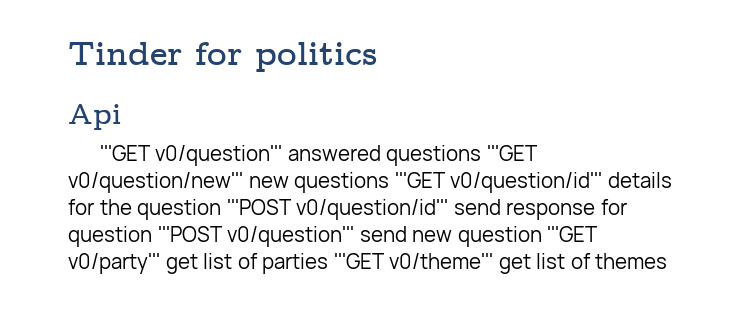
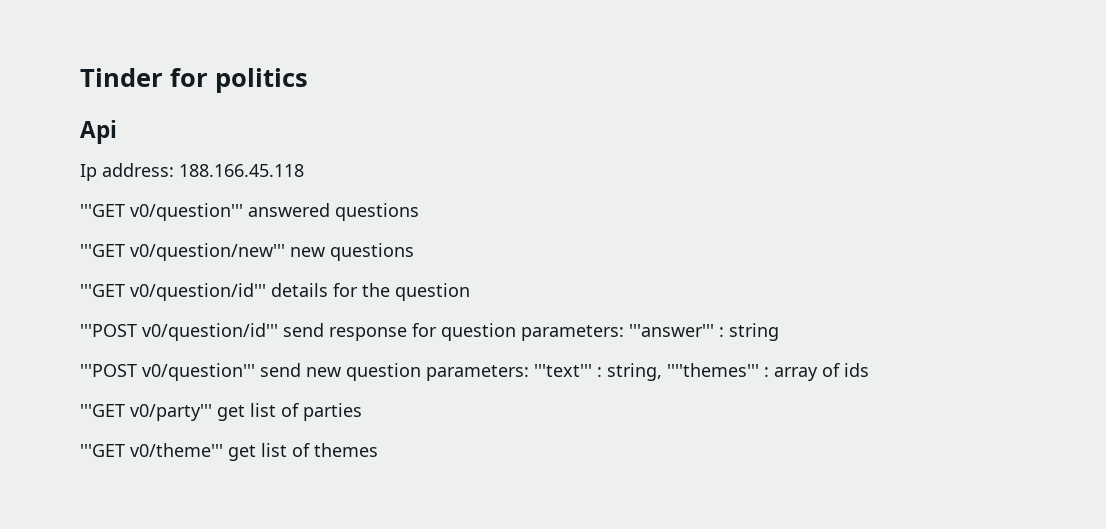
+ Ip address: 188.166.45.118
- '''GET v0/question''' answered questions '''GET v0/question/new''' new questions '''GET v0/question/id''' details for the question '''POST v0/question/id''' send response for question '''POST v0/question''' send new question '''GET v0/party''' get list of parties '''GET v0/theme''' get list of themes
+ '''GET v0/question''' answered questions
+ '''GET v0/question/new''' new questions
+ '''GET v0/question/id''' details for the question
+ '''POST v0/question/id''' send response for question parameters: '''answer''' : string
+ '''POST v0/question''' send new question parameters: '''text''' : string, ''''themes''' : array of ids
+ '''GET v0/party''' get list of parties
+ '''GET v0/theme''' get list of themes

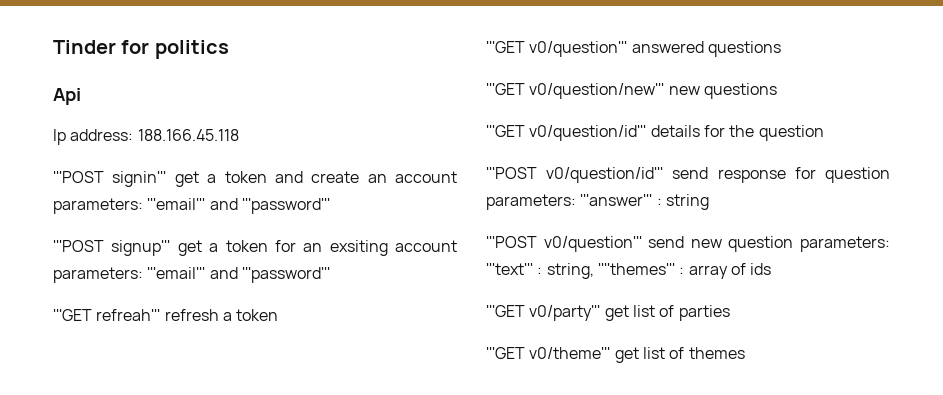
+ '''POST signin''' get a token and create an account parameters: '''email''' and '''password'''
+ '''POST signup''' get a token for an exsiting account parameters: '''email''' and '''password'''
+ '''GET refreah''' refresh a token

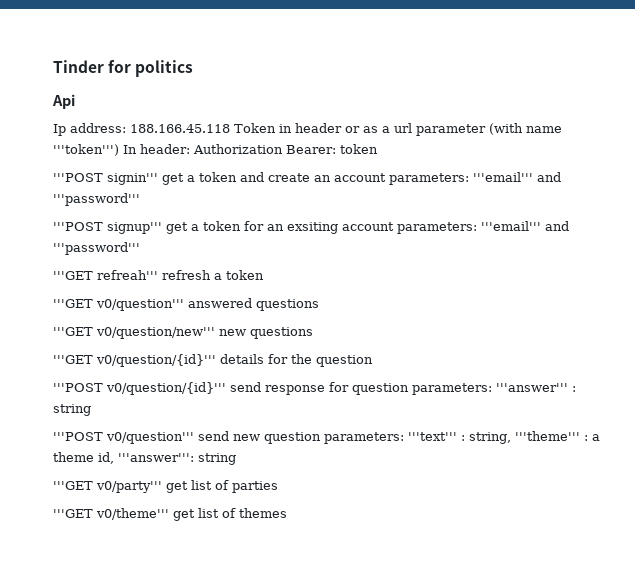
- Ip address: 188.166.45.118
+ Ip address: 188.166.45.118 Token in header or as a url parameter (with name '''token''') In header: Authorization Bearer: token
- '''GET v0/question/id''' details for the question
+ '''GET v0/question/{id}''' details for the question
- '''POST v0/question/id''' send response for question parameters: '''answer''' : string
+ '''POST v0/question/{id}''' send response for question parameters: '''answer''' : string
- '''POST v0/question''' send new question parameters: '''text''' : string, ''''themes''' : array of ids
+ '''POST v0/question''' send new question parameters: '''text''' : string, '''theme''' : a theme id, '''answer''': string

